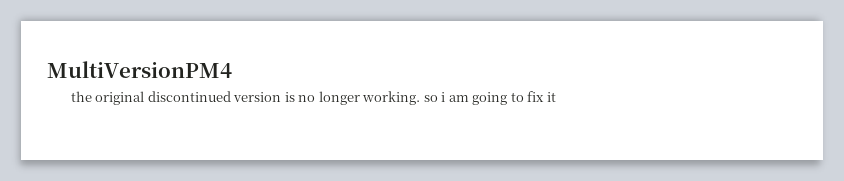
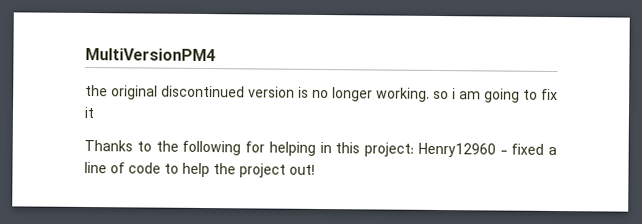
+ Thanks to the following for helping in this project: Henry12960 - fixed a line of code to help the project out!

